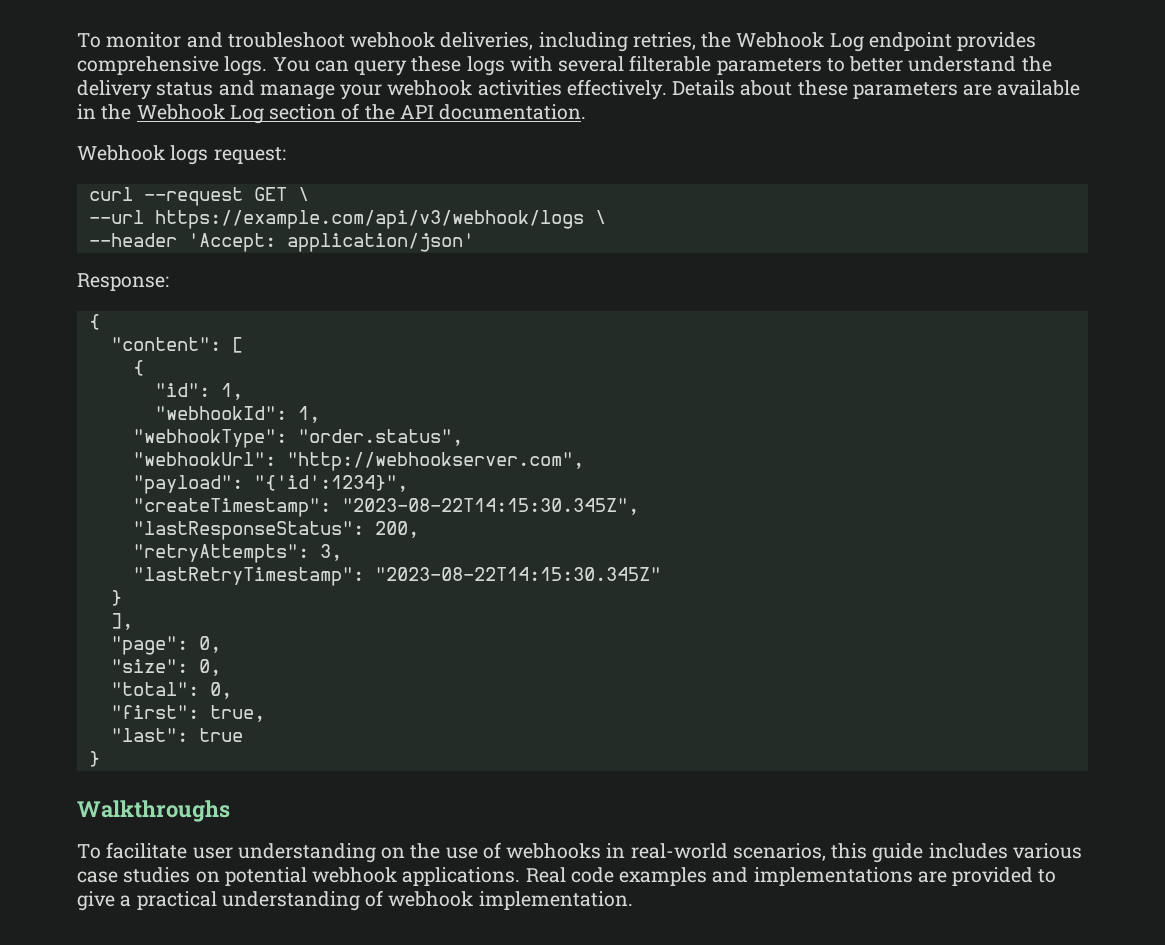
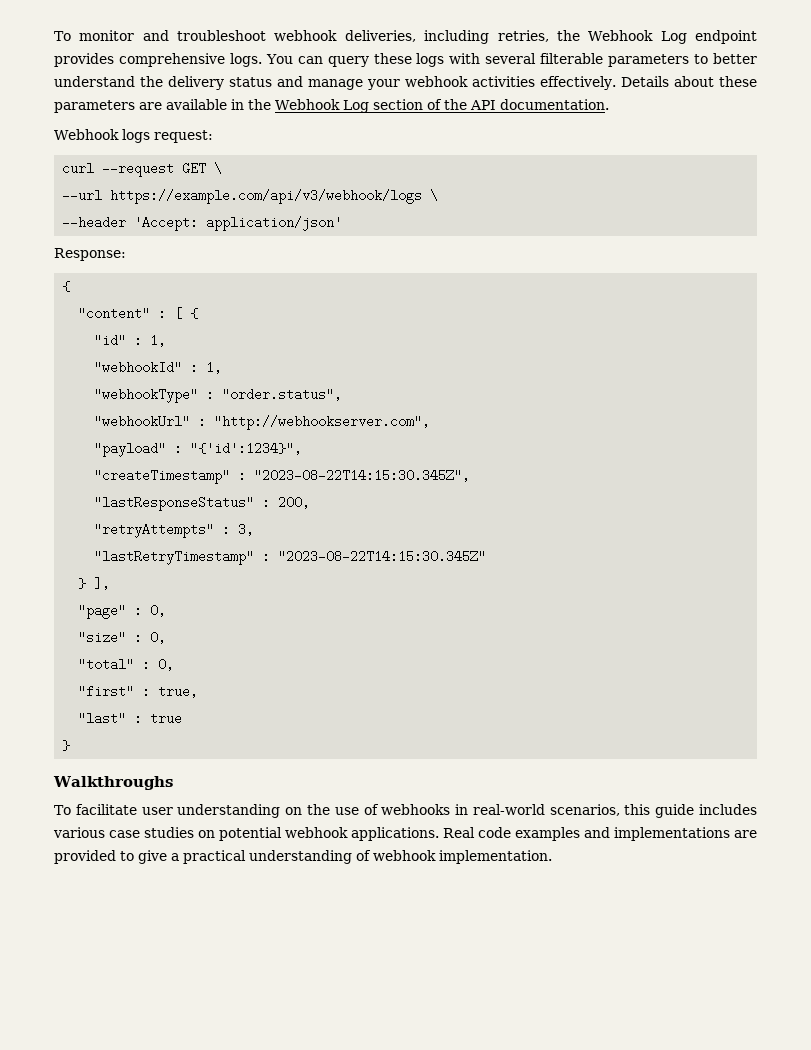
- "content": [
- {
- "id": 1,
- "webhookId": 1,
- "webhookType": "order.status",
+ "content" : [ {
+ "id" : 1,
+ "webhookId" : 1,
+ "webhookType" : "order.status",
- "webhookUrl": "http://webhookserver.com",
+ "webhookUrl" : "http://webhookserver.com",
- "payload": "{'id':1234}",
+ "payload" : "{'id':1234}",
- "createTimestamp": "2023-08-22T14:15:30.345Z",
+ "createTimestamp" : "2023-08-22T14:15:30.345Z",
- "lastResponseStatus": 200,
+ "lastResponseStatus" : 200,
- "retryAttempts": 3,
+ "retryAttempts" : 3,
- "lastRetryTimestamp": "2023-08-22T14:15:30.345Z"
- }
- ],
+ "lastRetryTimestamp" : "2023-08-22T14:15:30.345Z"
+ } ],
- "page": 0,
- "size": 0,
- "total": 0,
- "first": true,
+ "page" : 0,
+ "size" : 0,
+ "total" : 0,
+ "first" : true,
- "last": true
+ "last" : true

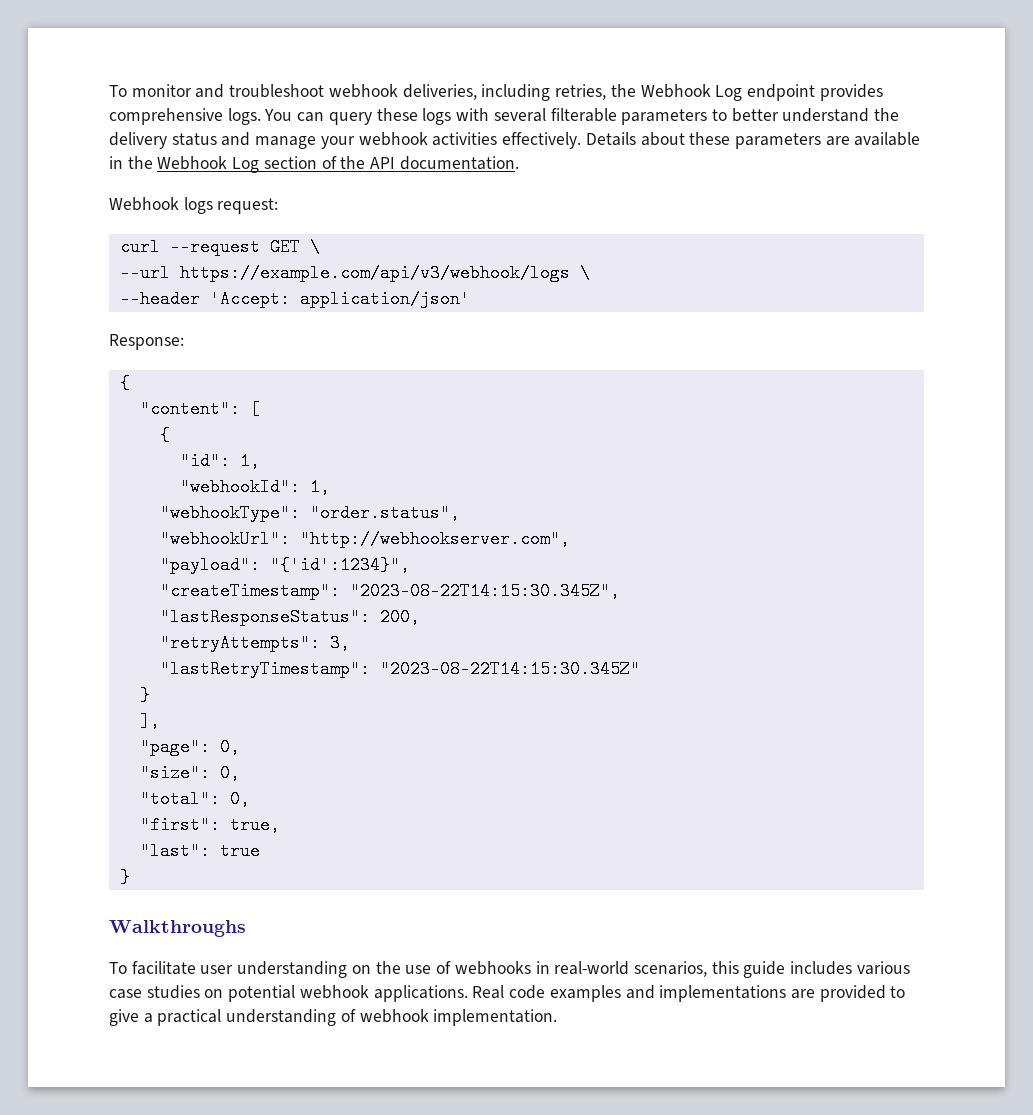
- "content" : [ {
- "id" : 1,
- "webhookId" : 1,
- "webhookType" : "order.status",
+ "content": [
+ {
+ "id": 1,
+ "webhookId": 1,
+ "webhookType": "order.status",
- "webhookUrl" : "http://webhookserver.com",
+ "webhookUrl": "http://webhookserver.com",
- "payload" : "{'id':1234}",
+ "payload": "{'id':1234}",
- "createTimestamp" : "2023-08-22T14:15:30.345Z",
+ "createTimestamp": "2023-08-22T14:15:30.345Z",
- "lastResponseStatus" : 200,
+ "lastResponseStatus": 200,
- "retryAttempts" : 3,
+ "retryAttempts": 3,
- "lastRetryTimestamp" : "2023-08-22T14:15:30.345Z"
- } ],
+ "lastRetryTimestamp": "2023-08-22T14:15:30.345Z"
+ }
+ ],
- "page" : 0,
- "size" : 0,
- "total" : 0,
- "first" : true,
+ "page": 0,
+ "size": 0,
+ "total": 0,
+ "first": true,
- "last" : true
+ "last": true

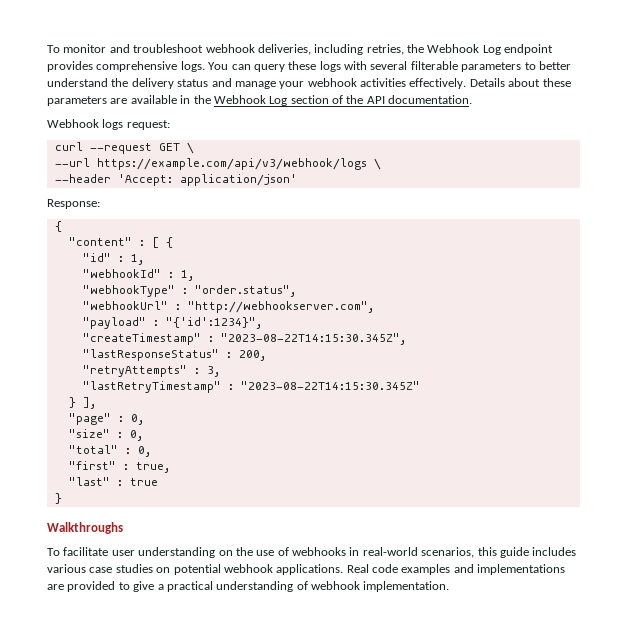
- "content": [
- {
- "id": 1,
- "webhookId": 1,
- "webhookType": "order.status",
+ "content" : [ {
+ "id" : 1,
+ "webhookId" : 1,
+ "webhookType" : "order.status",
- "webhookUrl": "http://webhookserver.com",
+ "webhookUrl" : "http://webhookserver.com",
- "payload": "{'id':1234}",
+ "payload" : "{'id':1234}",
- "createTimestamp": "2023-08-22T14:15:30.345Z",
+ "createTimestamp" : "2023-08-22T14:15:30.345Z",
- "lastResponseStatus": 200,
+ "lastResponseStatus" : 200,
- "retryAttempts": 3,
+ "retryAttempts" : 3,
- "lastRetryTimestamp": "2023-08-22T14:15:30.345Z"
- }
- ],
+ "lastRetryTimestamp" : "2023-08-22T14:15:30.345Z"
+ } ],
- "page": 0,
- "size": 0,
- "total": 0,
- "first": true,
+ "page" : 0,
+ "size" : 0,
+ "total" : 0,
+ "first" : true,
- "last": true
+ "last" : true

